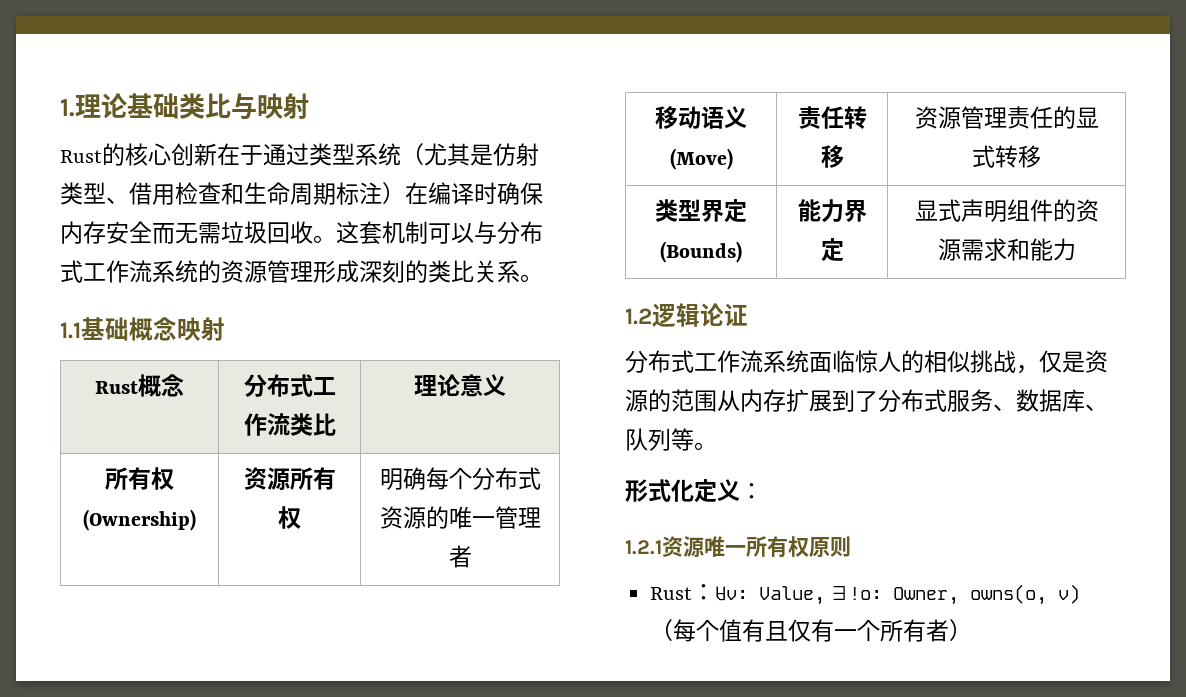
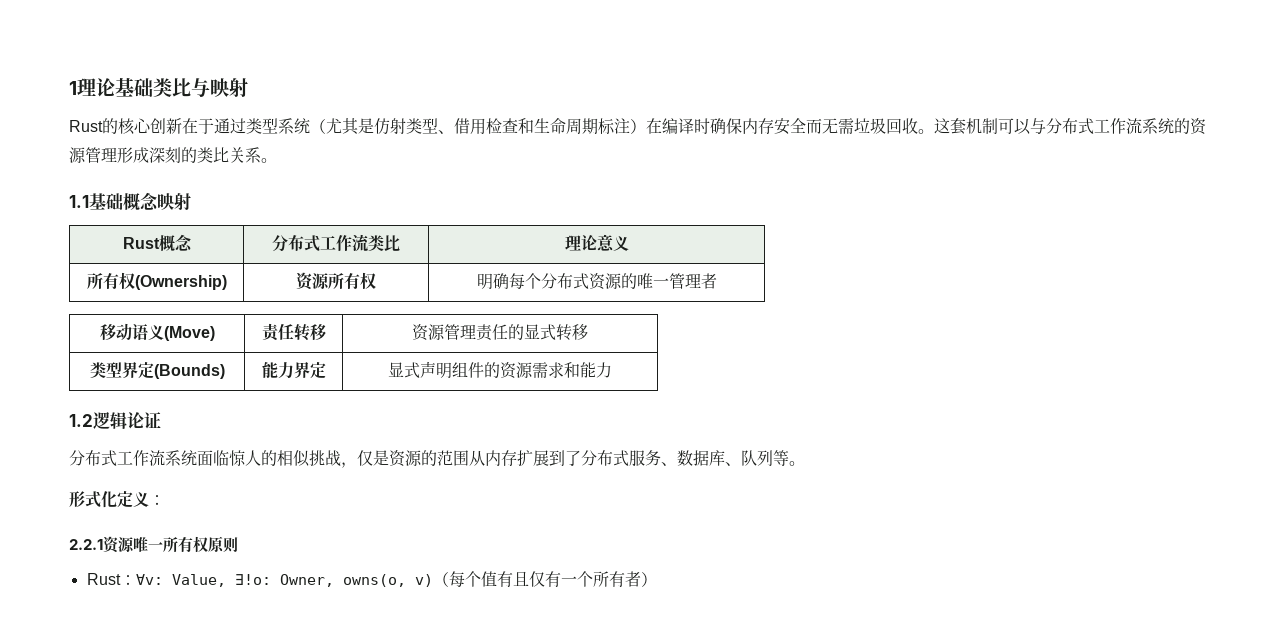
- 1.理论基础类比与映射
+ 1理论基础类比与映射
- 1.2.1资源唯一所有权原则
+ 2.2.1资源唯一所有权原则

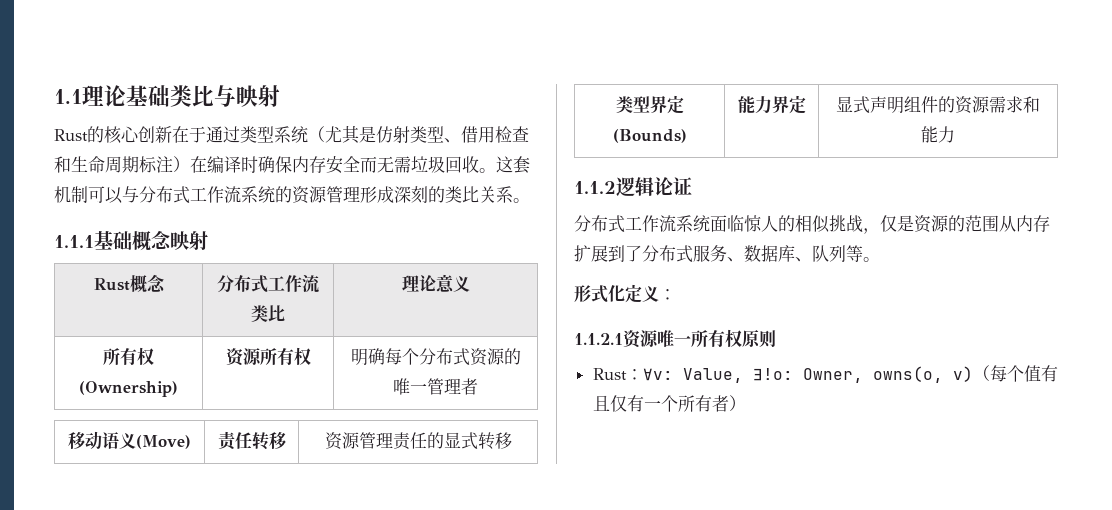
- 1理论基础类比与映射
+ 1.1理论基础类比与映射
- 1.1基础概念映射
+ 1.1.1基础概念映射
- 1.2逻辑论证
+ 1.1.2逻辑论证
- 2.2.1资源唯一所有权原则
+ 1.1.2.1资源唯一所有权原则

